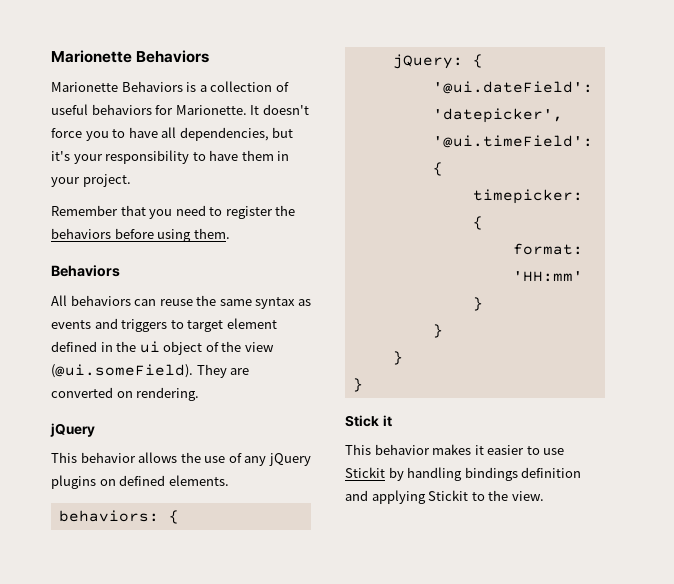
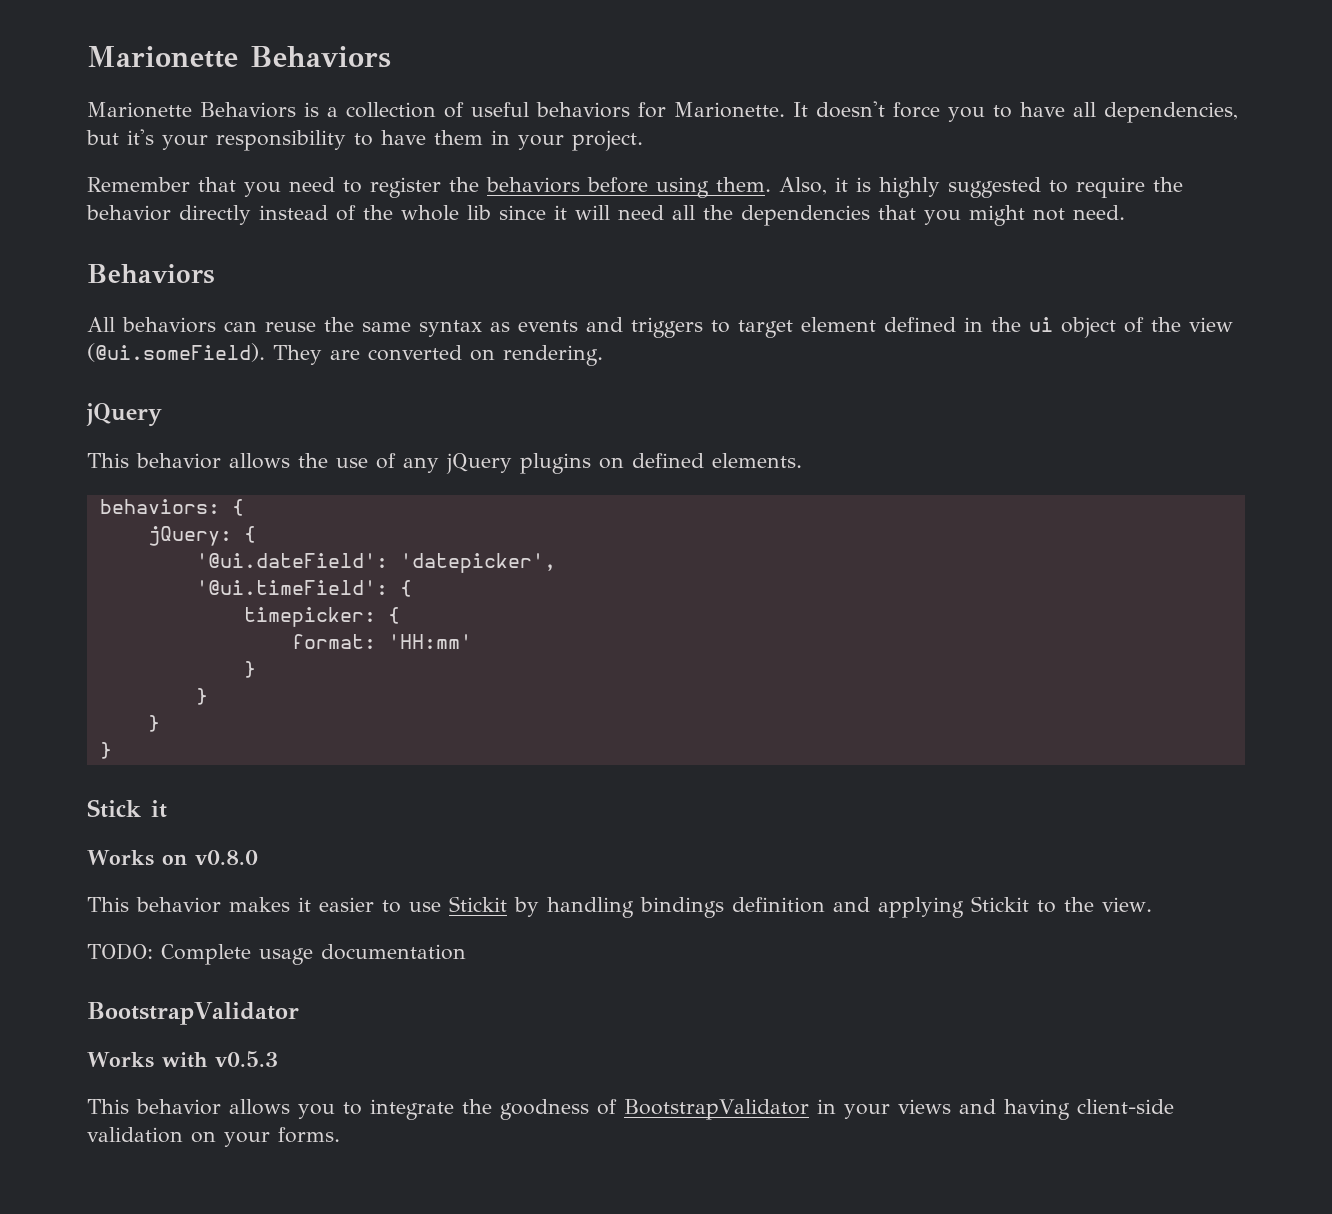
+ Also, it is highly suggested to require the behavior directly instead of the whole lib since it will need all the dependencies that you might not need.
+ Works on v0.8.0
+ TODO: Complete usage documentation
+ BootstrapValidator
+ Works with v0.5.3
+ This behavior allows you to integrate the goodness of BootstrapValidator in your views and having client-side validation on your forms.

